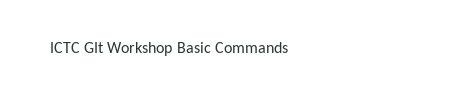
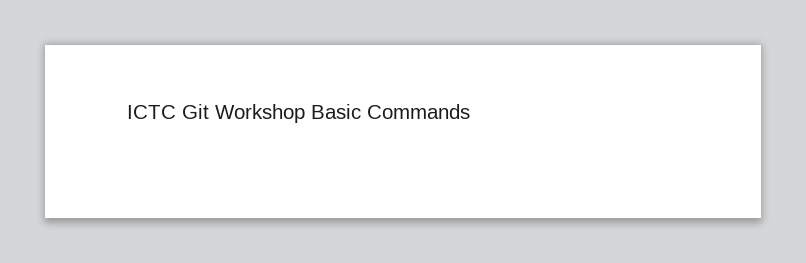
- ICTC GIt Workshop Basic Commands
+ ICTC Git Workshop Basic Commands

